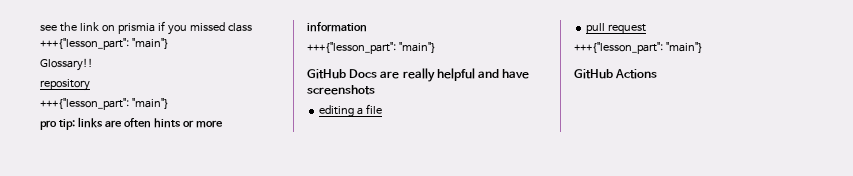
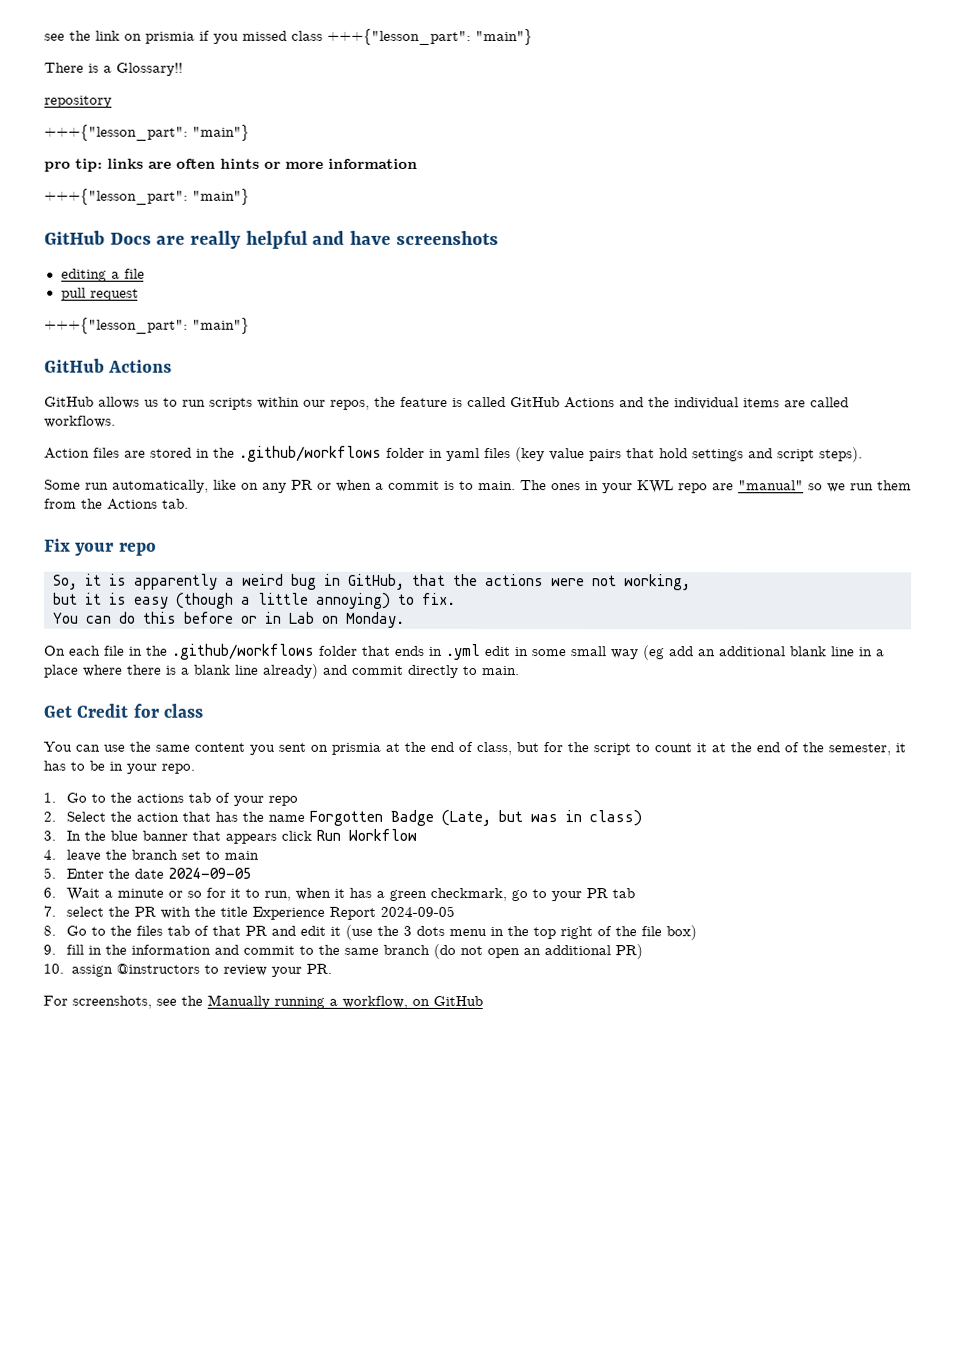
- Glossary!!
+ There is a Glossary!!
+ GitHub allows us to run scripts within our repos, the feature is called GitHub Actions and the individual items are called workflows.
+ Action files are stored in the .github/workflows folder in yaml files (key value pairs that hold settings and script steps).
+ Some run automatically, like on any PR or when a commit is to main. The ones in your KWL repo are "manual" so we run them from the Actions tab.
+ Fix your repo
+ So, it is apparently a weird bug in GitHub, that the actions were not working,
+ but it is easy (though a little annoying) to fix.
+ You can do this before or in Lab on Monday.
+ On each file in the .github/workflows folder that ends in .yml edit in some small way (eg add an additional blank line in a place where there is a blank line already) and commit directly to main.
+ Get Credit for class
+ You can use the same content you sent on prismia at the end of class, but for the script to count it at the end of the semester, it has to be in your repo.
+ 1. Go to the actions tab of your repo
+ 2. Select the action that has the name Forgotten Badge (Late, but was in class)
+ 3. In the blue banner that appears click Run Workflow
+ 4. leave the branch set to main
+ 5. Enter the date 2024-09-05
+ 6. Wait a minute or so for it to run, when it has a green checkmark, go to your PR tab
+ 7. select the PR with the title Experience Report 2024-09-05
+ 8. Go to the files tab of that PR and edit it (use the 3 dots menu in the top right of the file box)
+ 9. fill in the information and commit to the same branch (do not open an additional PR)
+ 10. assign @instructors to review your PR.
+ For screenshots, see the Manually running a workflow, on GitHub

